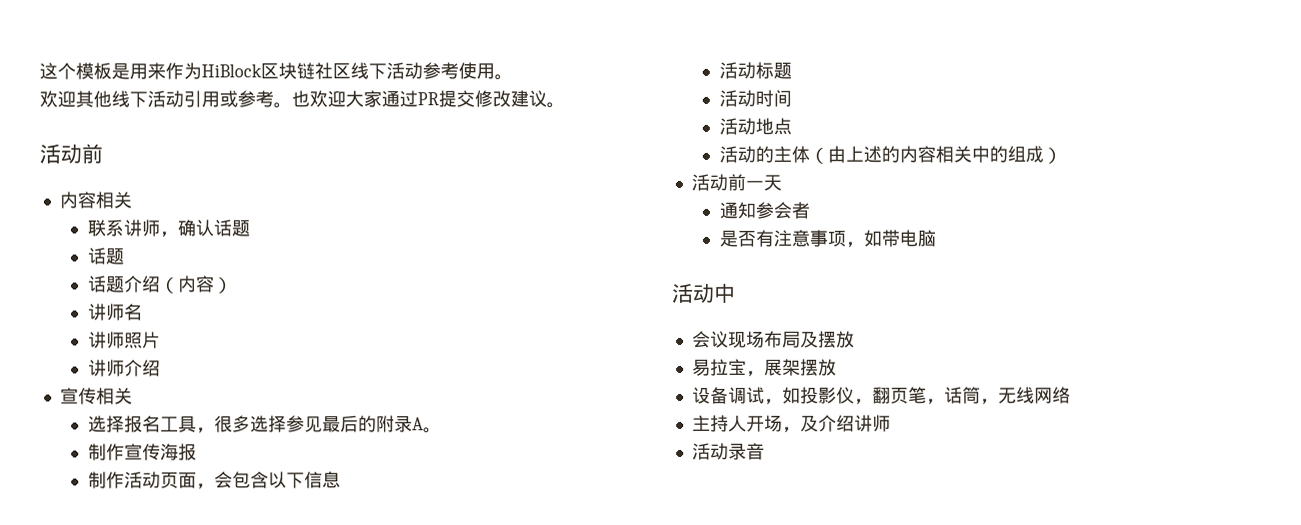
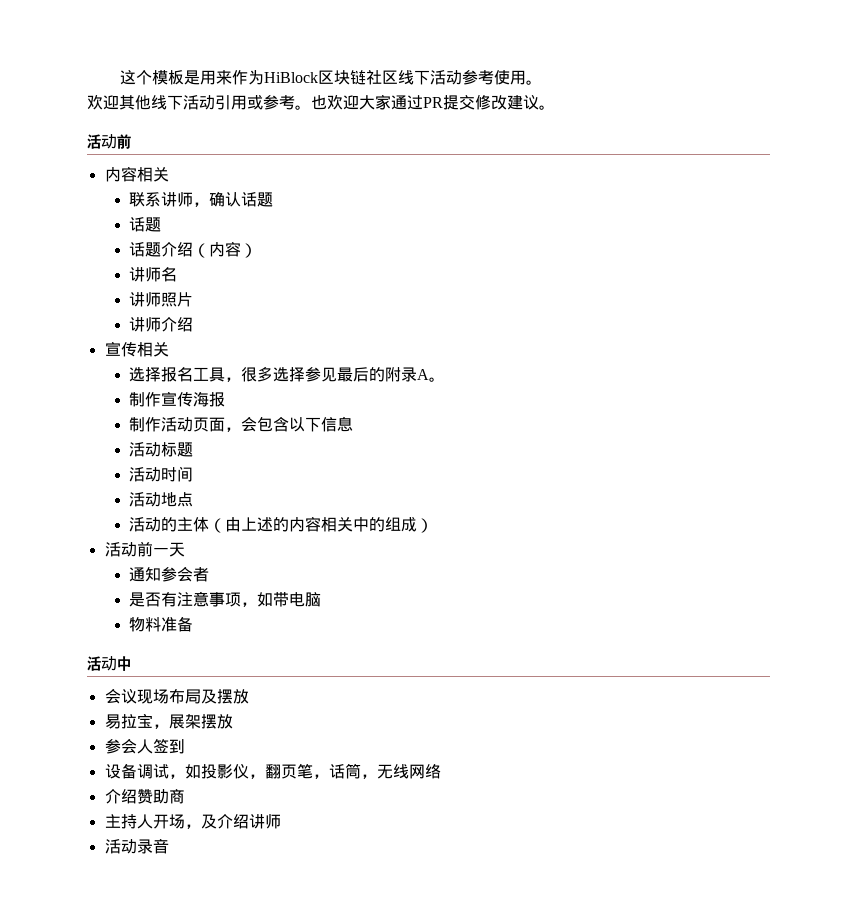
+ 物料准备
+ 参会人签到
+ 介绍赞助商

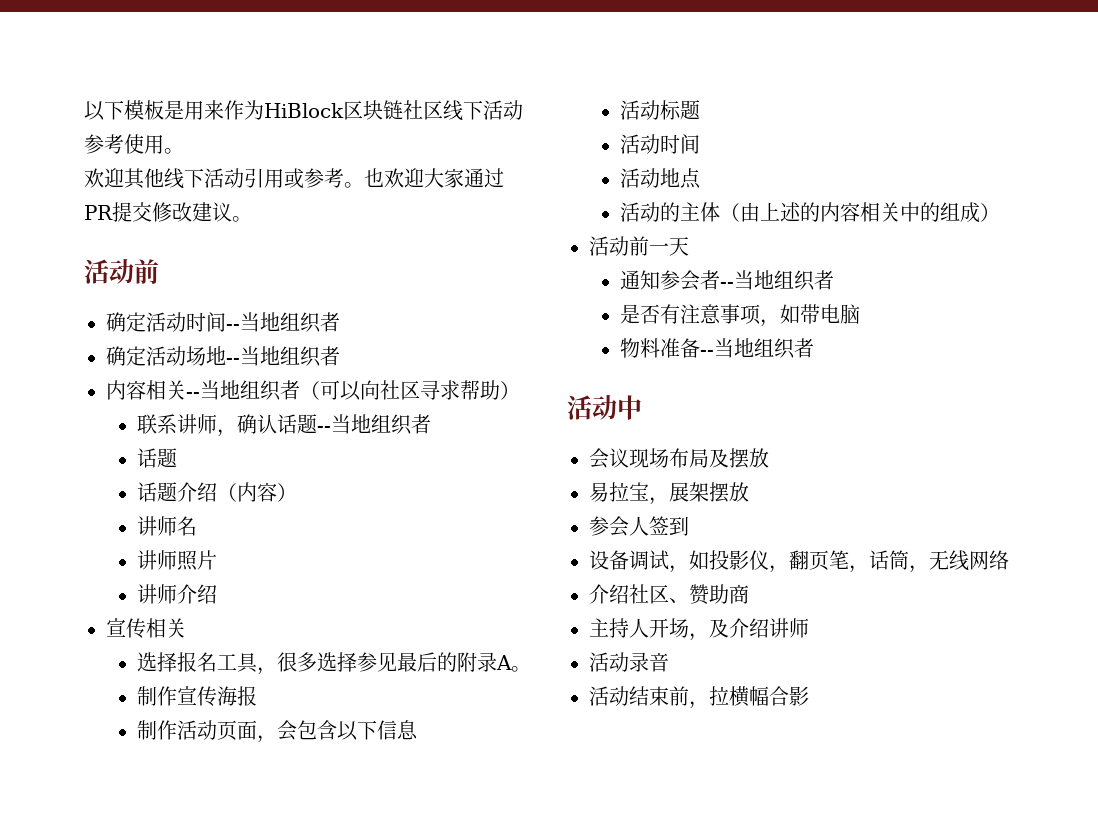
- 这个模板是用来作为HiBlock区块链社区线下活动参考使用。
+ 以下模板是用来作为HiBlock区块链社区线下活动参考使用。
  也欢迎大家通过PR提交修改建议。
  活动前
- 内容相关
+ 确定活动时间--当地组织者
+ 确定活动场地--当地组织者
+ 内容相关--当地组织者（可以向社区寻求帮助）
- 联系讲师，确认话题
+ 联系讲师，确认话题--当地组织者
- 通知参会者
+ 通知参会者--当地组织者
- 物料准备
+ 物料准备--当地组织者
- 介绍赞助商
+ 介绍社区、赞助商
+ 活动结束前，拉横幅合影

